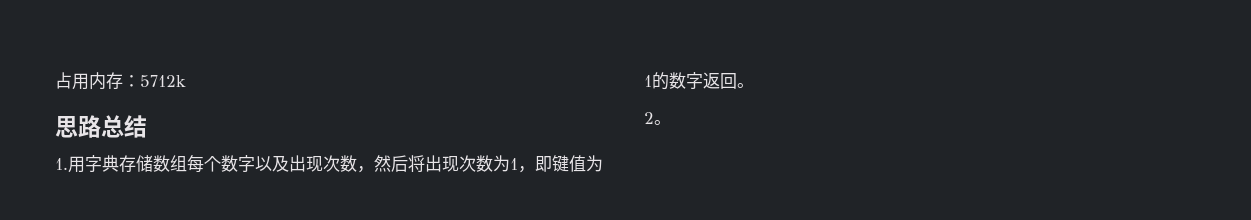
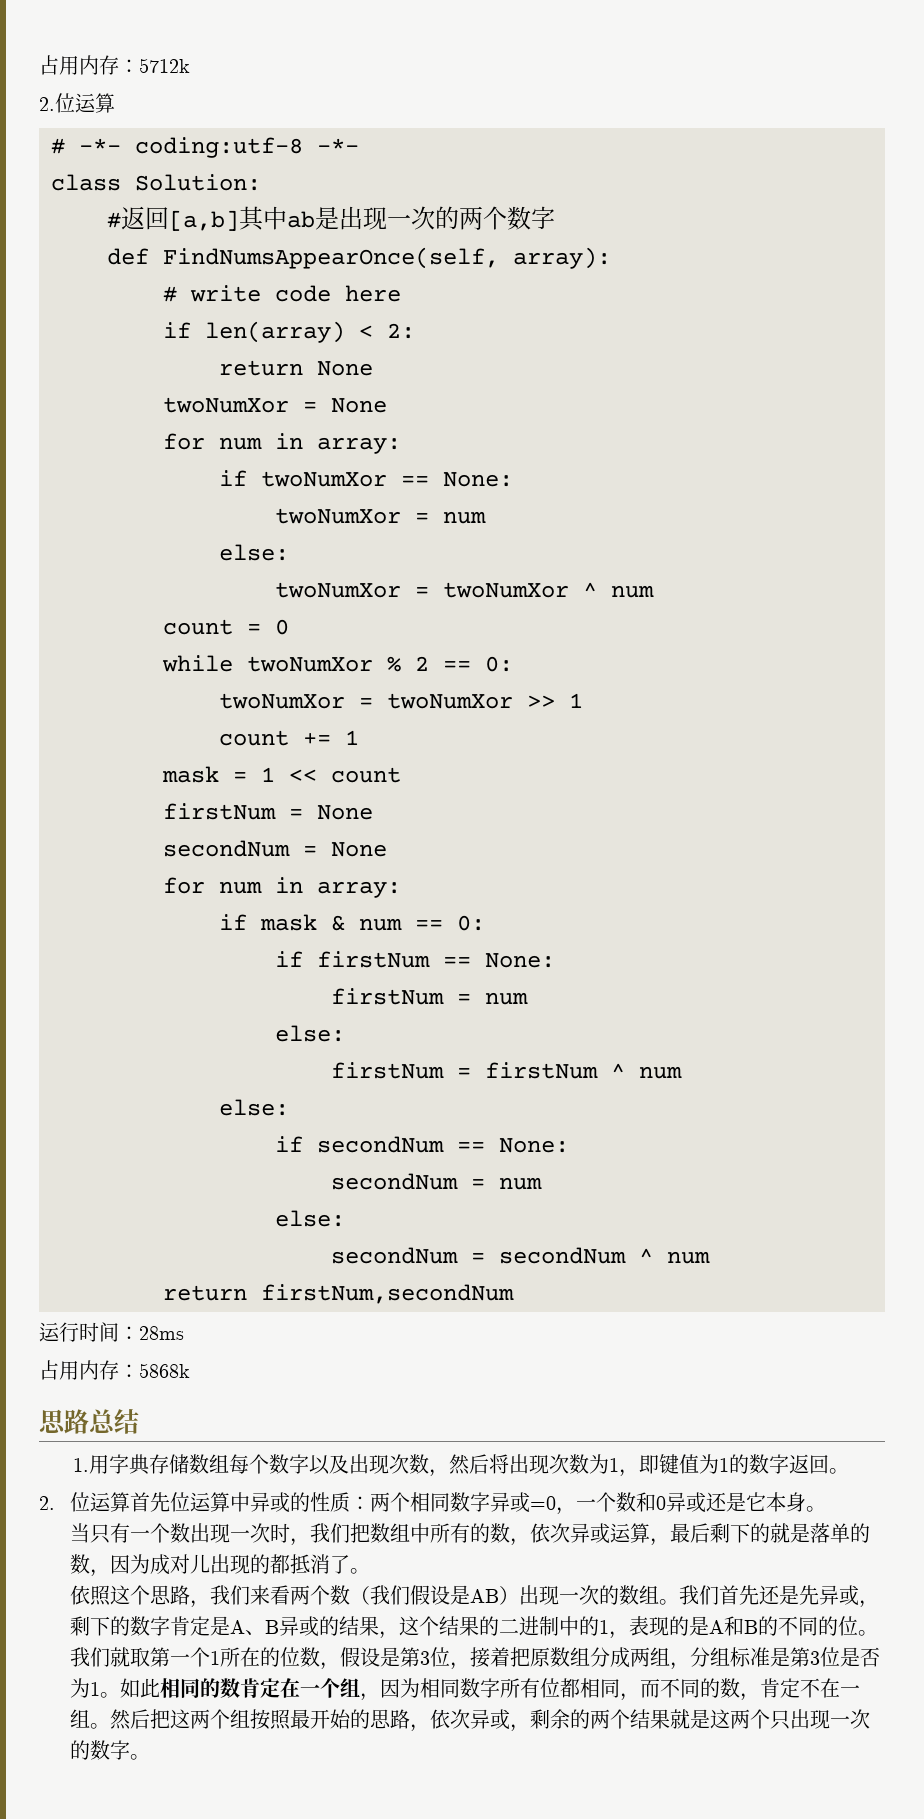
  占用内存：5712k
+ 2.位运算
+ # -*- coding:utf-8 -*-
+ class Solution:
+ #返回[a,b]其中ab是出现一次的两个数字
+ def FindNumsAppearOnce(self, array):
+ # write code here
+ if len(array) < 2:
+ return None
+ twoNumXor = None
+ for num in array:
+ if twoNumXor == None:
+ twoNumXor = num
+ else:
+ twoNumXor = twoNumXor ^ num
+ count = 0
+ while twoNumXor % 2 == 0:
+ twoNumXor = twoNumXor >> 1
+ count += 1
+ mask = 1 << count
+ firstNum = None
+ secondNum = None
+ for num in array:
+ if mask & num == 0:
+ if firstNum == None:
+ firstNum = num
+ else:
+ firstNum = firstNum ^ num
+ else:
+ if secondNum == None:
+ secondNum = num
+ else:
+ secondNum = secondNum ^ num
+ return firstNum,secondNum
+ 运行时间：28ms
+ 占用内存：5868k
- 2。
+ 2.位运算首先位运算中异或的性质：两个相同数字异或=0，一个数和0异或还是它本身。
+ 当只有一个数出现一次时，我们把数组中所有的数，依次异或运算，最后剩下的就是落单的数，因为成对儿出现的都抵消了。
+ 依照这个思路，我们来看两个数（我们假设是AB）出现一次的数组。我们首先还是先异或，剩下的数字肯定是A、B异或的结果，这个结果的二进制中的1，表现的是A和B的不同的位。我们就取第一个1所在的位数，假设是第3位，接着把原数组分成两组，分组标准是第3位是否为1。如此相同的数肯定在一个组，因为相同数字所有位都相同，而不同的数，肯定不在一组。然后把这两个组按照最开始的思路，依次异或，剩余的两个结果就是这两个只出现一次的数字。

